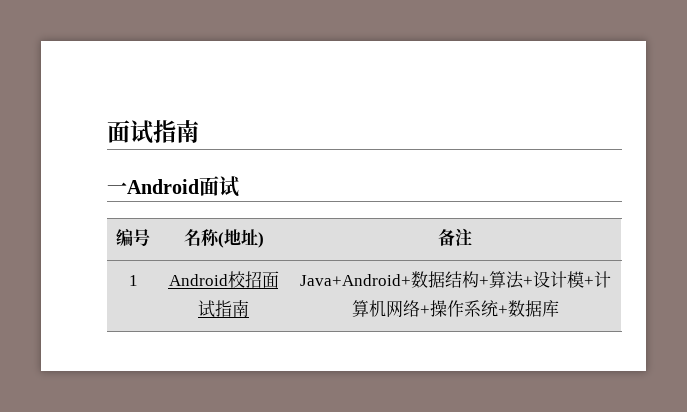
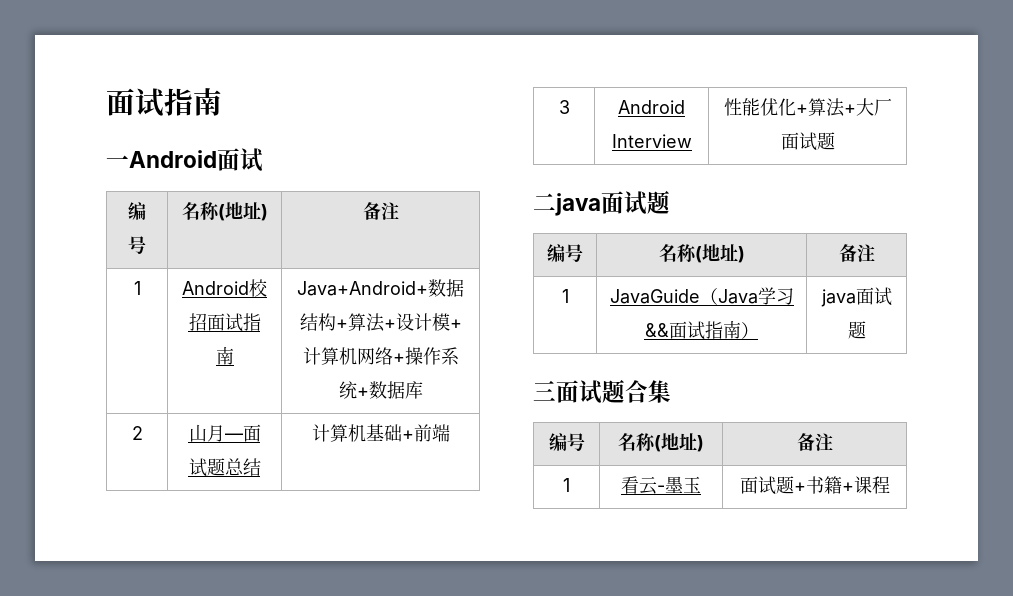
+ 2 | 山月—面试题总结 | 计算机基础+前端
+ 3 | Android Interview | 性能优化+算法+大厂面试题
+ 二java面试题
+ 编号 | 名称(地址) | 备注
+ 1 | JavaGuide（Java学习&&面试指南） | java面试题
+ 三面试题合集
+ 编号 | 名称(地址) | 备注
+ 1 | 看云-墨玉 | 面试题+书籍+课程

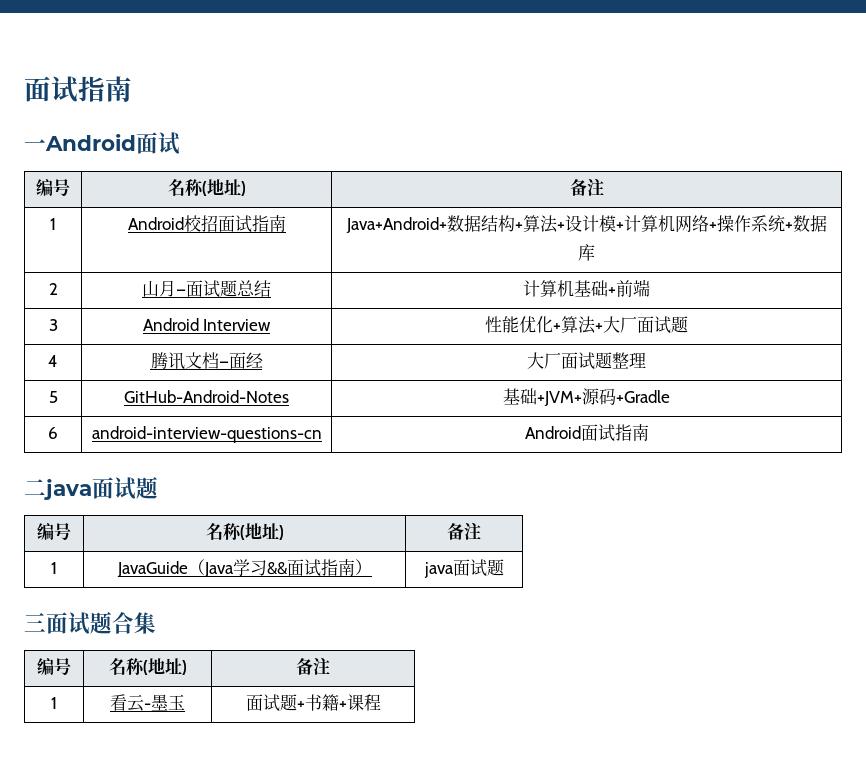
+ 4 | 腾讯文档—面经 | 大厂面试题整理
+ 5 | GitHub-Android-Notes | 基础+JVM+源码+Gradle
+ 6 | android-interview-questions-cn | Android面试指南

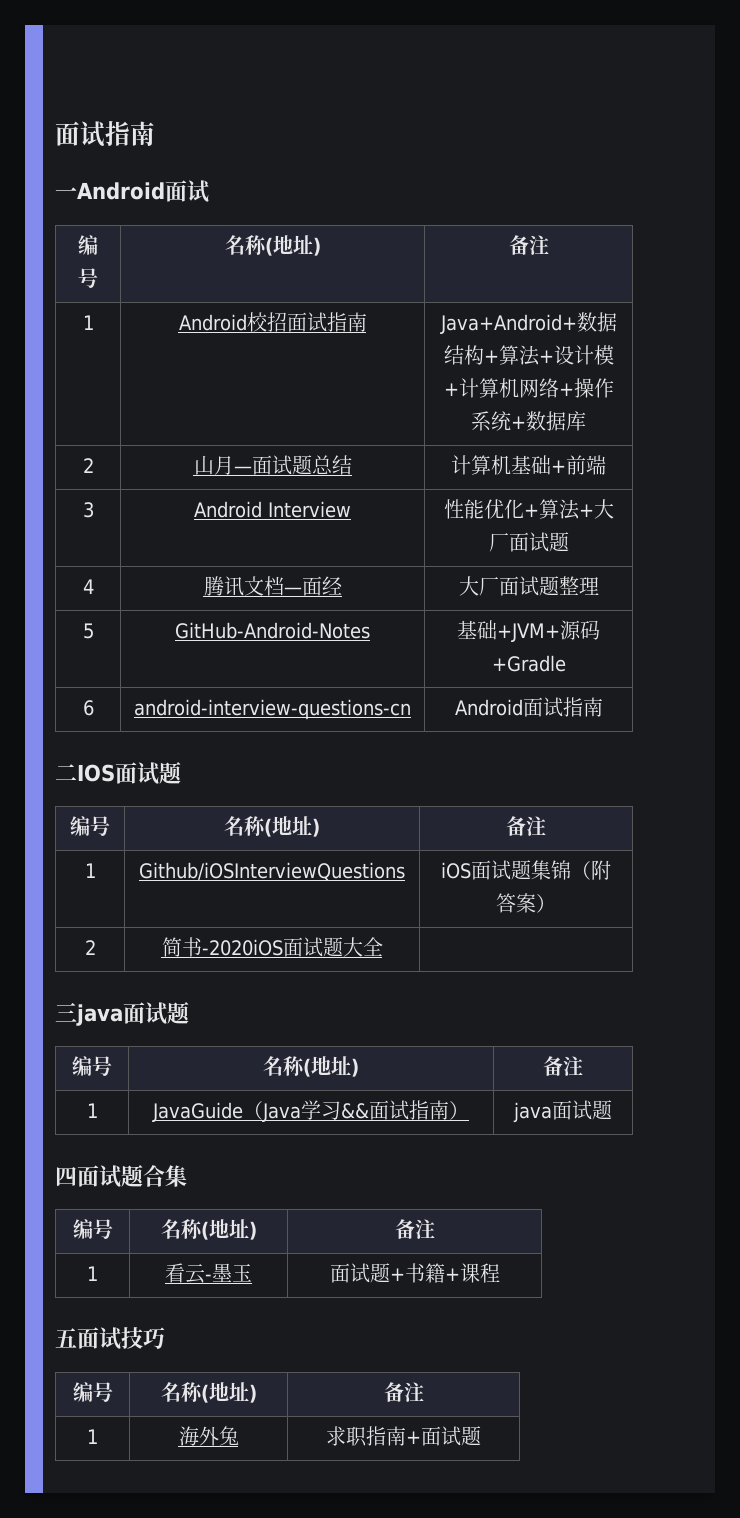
- 二java面试题
+ 二IOS面试题
+ 编号 | 名称(地址) | 备注
+ 1 | Github/iOSInterviewQuestions | iOS面试题集锦（附答案）
+ 2 | 简书-2020iOS面试题大全 |
+ 三java面试题
- 三面试题合集
+ 四面试题合集
+ 五面试技巧
+ 编号 | 名称(地址) | 备注
+ 1 | 海外兔 | 求职指南+面试题

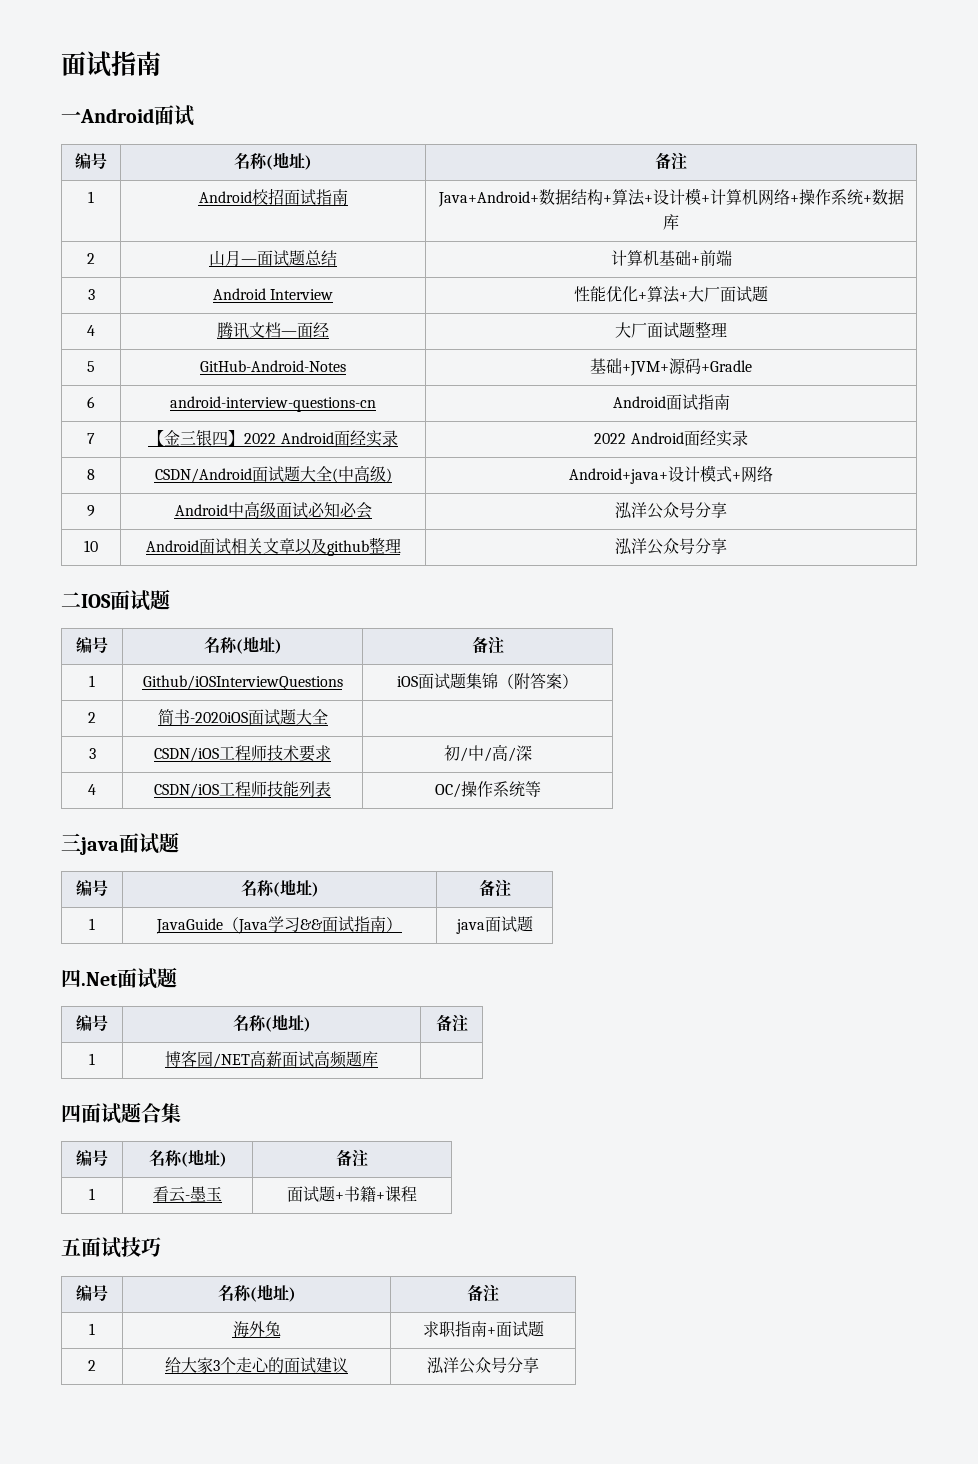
+ 7 | 【金三银四】2022 Android面经实录 | 2022 Android面经实录
+ 8 | CSDN/Android面试题大全(中高级) | Android+java+设计模式+网络
+ 9 | Android中高级面试必知必会 | 泓洋公众号分享
+ 10 | Android面试相关文章以及github整理 | 泓洋公众号分享
+ 3 | CSDN/iOS工程师技术要求 | 初/中/高/深
+ 4 | CSDN/iOS工程师技能列表 | OC/操作系统等
+ 四.Net面试题
+ 编号 | 名称(地址) | 备注
+ 1 | 博客园/NET高薪面试高频题库 |
+ 2 | 给大家3个走心的面试建议 | 泓洋公众号分享

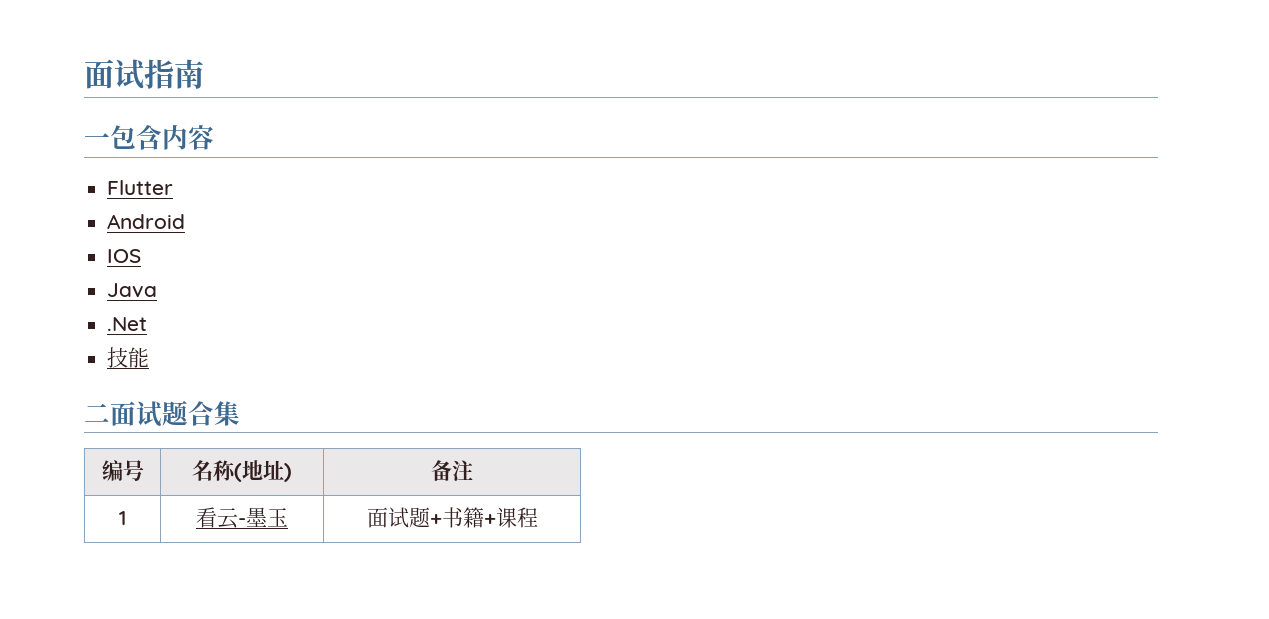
- 一Android面试
- 编号 | 名称(地址) | 备注
- 1 | Android校招面试指南 | Java+Android+数据结构+算法+设计模+计算机网络+操作系统+数据库
- 2 | 山月—面试题总结 | 计算机基础+前端
- 3 | Android Interview | 性能优化+算法+大厂面试题
- 4 | 腾讯文档—面经 | 大厂面试题整理
- 5 | GitHub-Android-Notes | 基础+JVM+源码+Gradle
- 6 | android-interview-questions-cn | Android面试指南
- 7 | 【金三银四】2022 Android面经实录 | 2022 Android面经实录
- 8 | CSDN/Android面试题大全(中高级) | Android+java+设计模式+网络
- 9 | Android中高级面试必知必会 | 泓洋公众号分享
- 10 | Android面试相关文章以及github整理 | 泓洋公众号分享
- 二IOS面试题
- 编号 | 名称(地址) | 备注
- 1 | Github/iOSInterviewQuestions | iOS面试题集锦（附答案）
- 2 | 简书-2020iOS面试题大全 |
- 3 | CSDN/iOS工程师技术要求 | 初/中/高/深
- 4 | CSDN/iOS工程师技能列表 | OC/操作系统等
- 三java面试题
- 编号 | 名称(地址) | 备注
- 1 | JavaGuide（Java学习&&面试指南） | java面试题
- 四.Net面试题
- 编号 | 名称(地址) | 备注
- 1 | 博客园/NET高薪面试高频题库 |
- 四面试题合集
+ 一包含内容
+ Flutter
+ Android
+ IOS
+ Java
+ .Net
+ 技能
+ 二面试题合集
- 五面试技巧
- 编号 | 名称(地址) | 备注
- 1 | 海外兔 | 求职指南+面试题
- 2 | 给大家3个走心的面试建议 | 泓洋公众号分享

